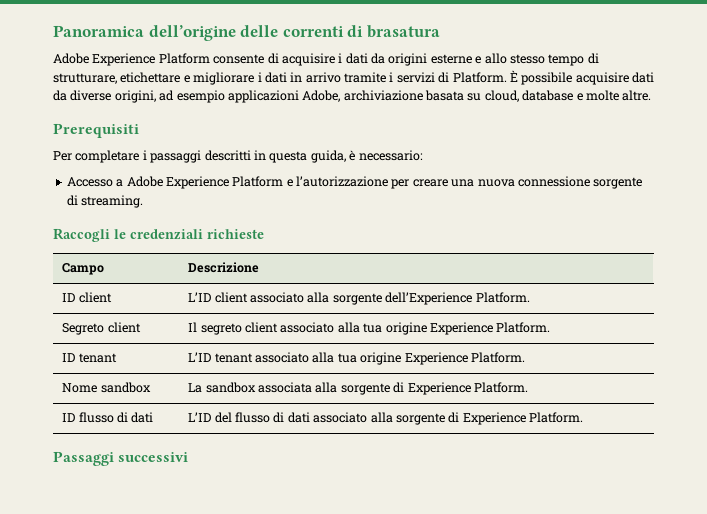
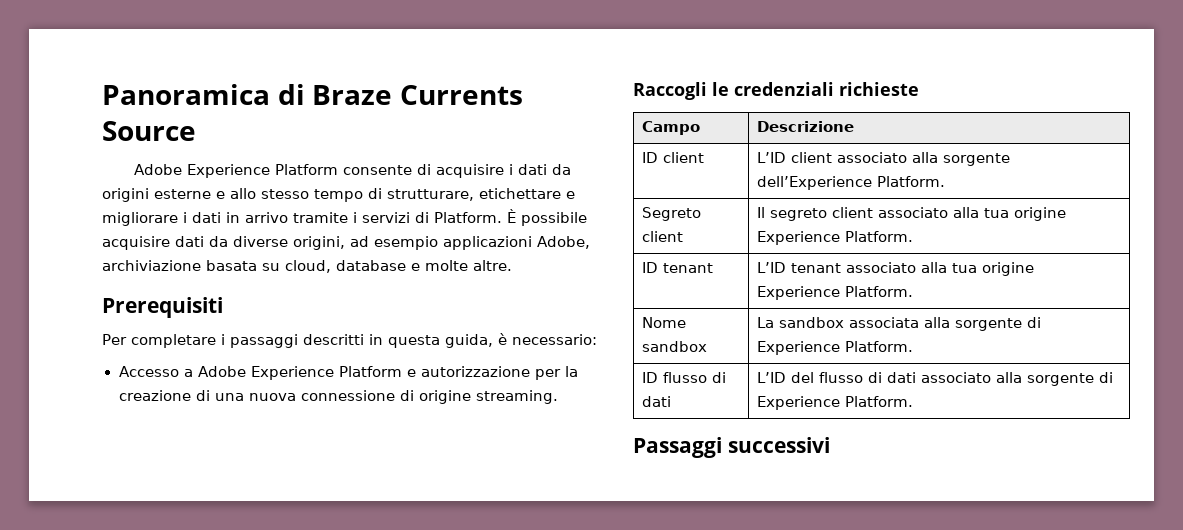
- Panoramica dell’origine delle correnti di brasatura
+ Panoramica di Braze Currents Source
- Accesso a Adobe Experience Platform e l’autorizzazione per creare una nuova connessione sorgente di streaming.
+ Accesso a Adobe Experience Platform e autorizzazione per la creazione di una nuova connessione di origine streaming.

